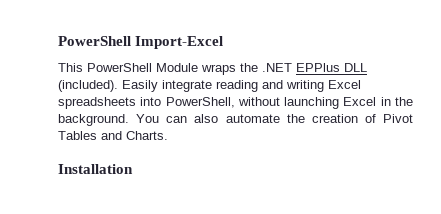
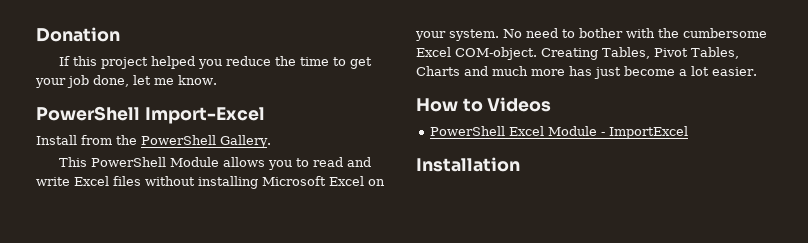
+ Donation
+ If this project helped you reduce the time to get your job done, let me know.
  PowerShell Import-Excel
- This PowerShell Module wraps the .NET EPPlus DLL (included). Easily integrate reading and writing Excel spreadsheets into PowerShell, without launching Excel in the background. You can also automate the creation of Pivot Tables and Charts.
+ Install from the PowerShell Gallery.
+ This PowerShell Module allows you to read and write Excel files without installing Microsoft Excel on your system. No need to bother with the cumbersome Excel COM-object. Creating Tables, Pivot Tables, Charts and much more has just become a lot easier.
+ How to Videos
+ PowerShell Excel Module - ImportExcel

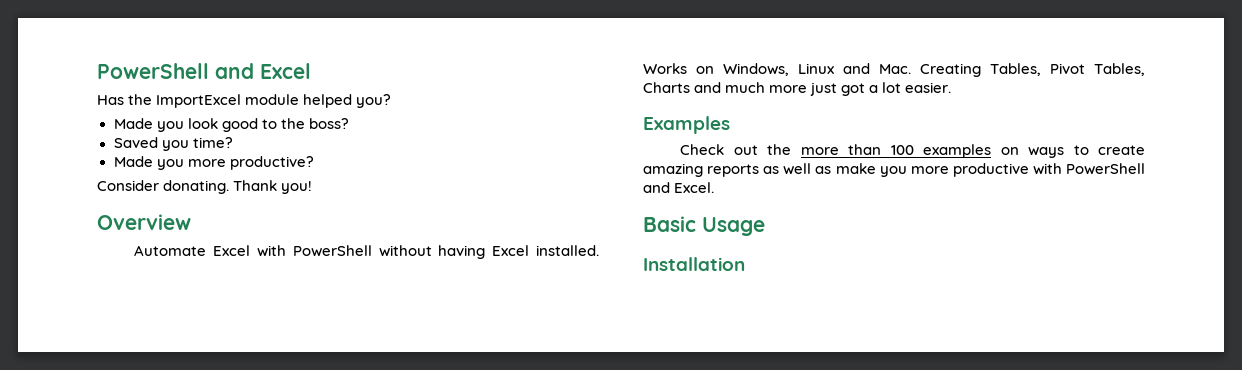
- Donation
- If this project helped you reduce the time to get your job done, let me know.
- PowerShell Import-Excel
- Install from the PowerShell Gallery.
- This PowerShell Module allows you to read and write Excel files without installing Microsoft Excel on your system. No need to bother with the cumbersome Excel COM-object. Creating Tables, Pivot Tables, Charts and much more has just become a lot easier.
+ PowerShell and Excel
+ Has the ImportExcel module helped you?
+ Made you look good to the boss?
+ Saved you time?
+ Made you more productive?
+ Consider donating. Thank you!
+ Overview
+ Automate Excel with PowerShell without having Excel installed. Works on Windows, Linux and Mac. Creating Tables, Pivot Tables, Charts and much more just got a lot easier.
- How to Videos
- PowerShell Excel Module - ImportExcel
+ Examples
+ Check out the more than 100 examples on ways to create amazing reports as well as make you more productive with PowerShell and Excel.
+ Basic Usage

